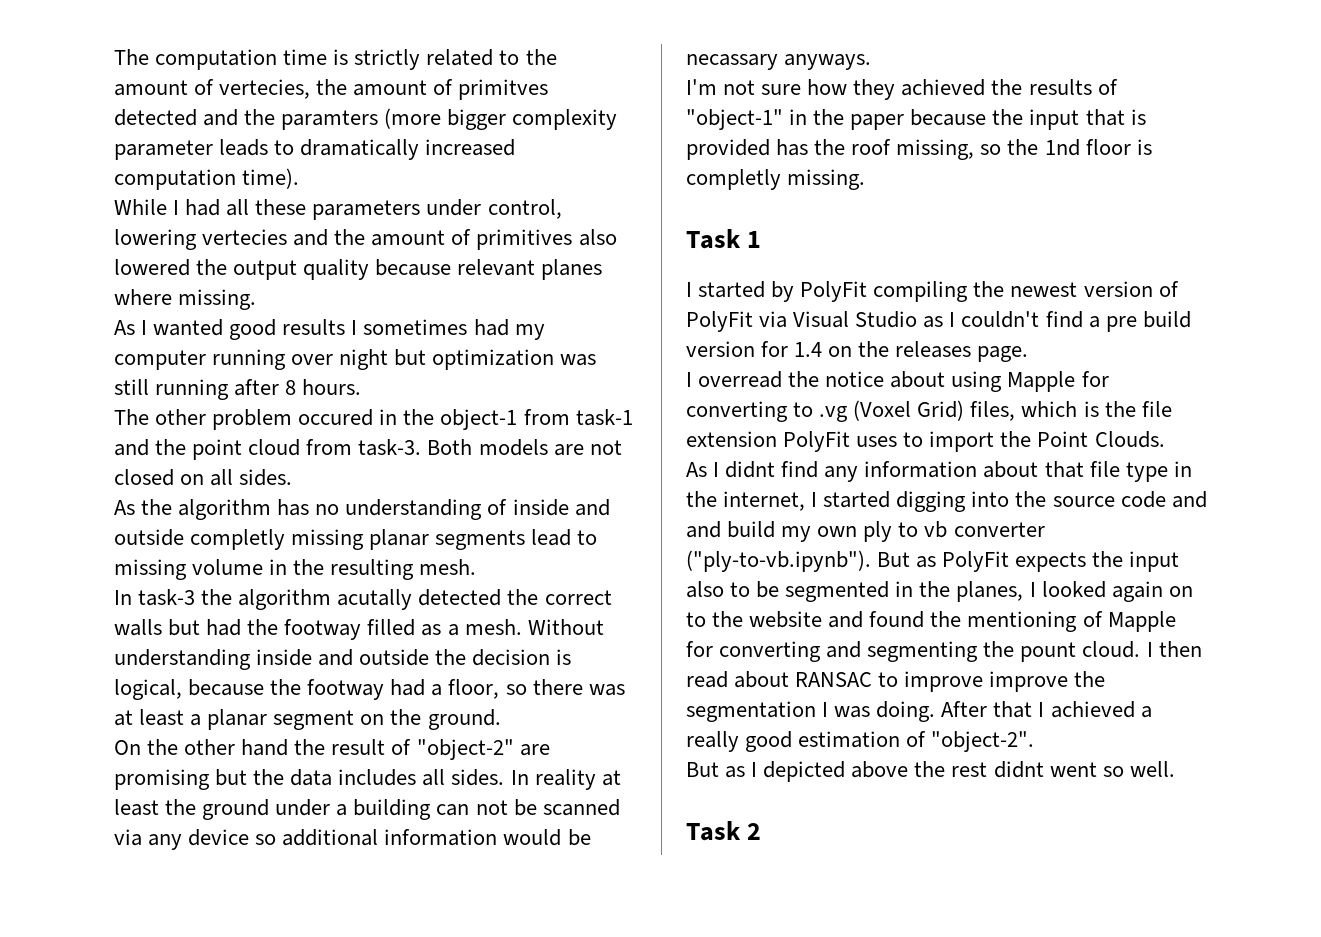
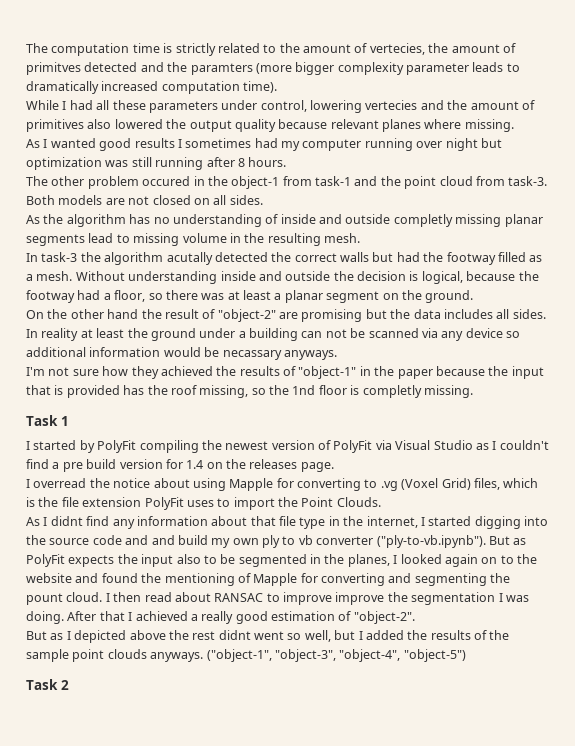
- But as I depicted above the rest didnt went so well.
+ But as I depicted above the rest didnt went so well, but I added the results of the sample point clouds anyways. ("object-1", "object-3", "object-4", "object-5")

